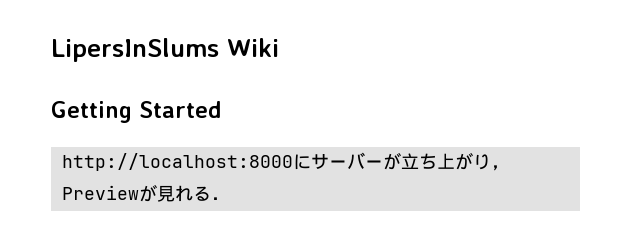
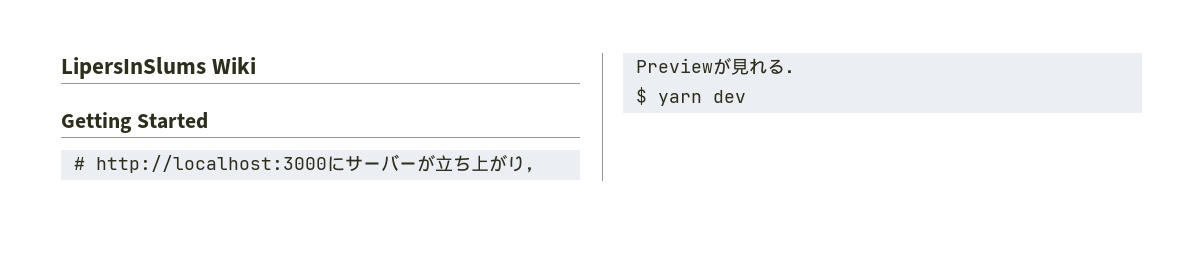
- http://localhost:8000にサーバーが立ち上がり，Previewが見れる．
+ # http://localhost:3000にサーバーが立ち上がり，Previewが見れる．
+ $ yarn dev

